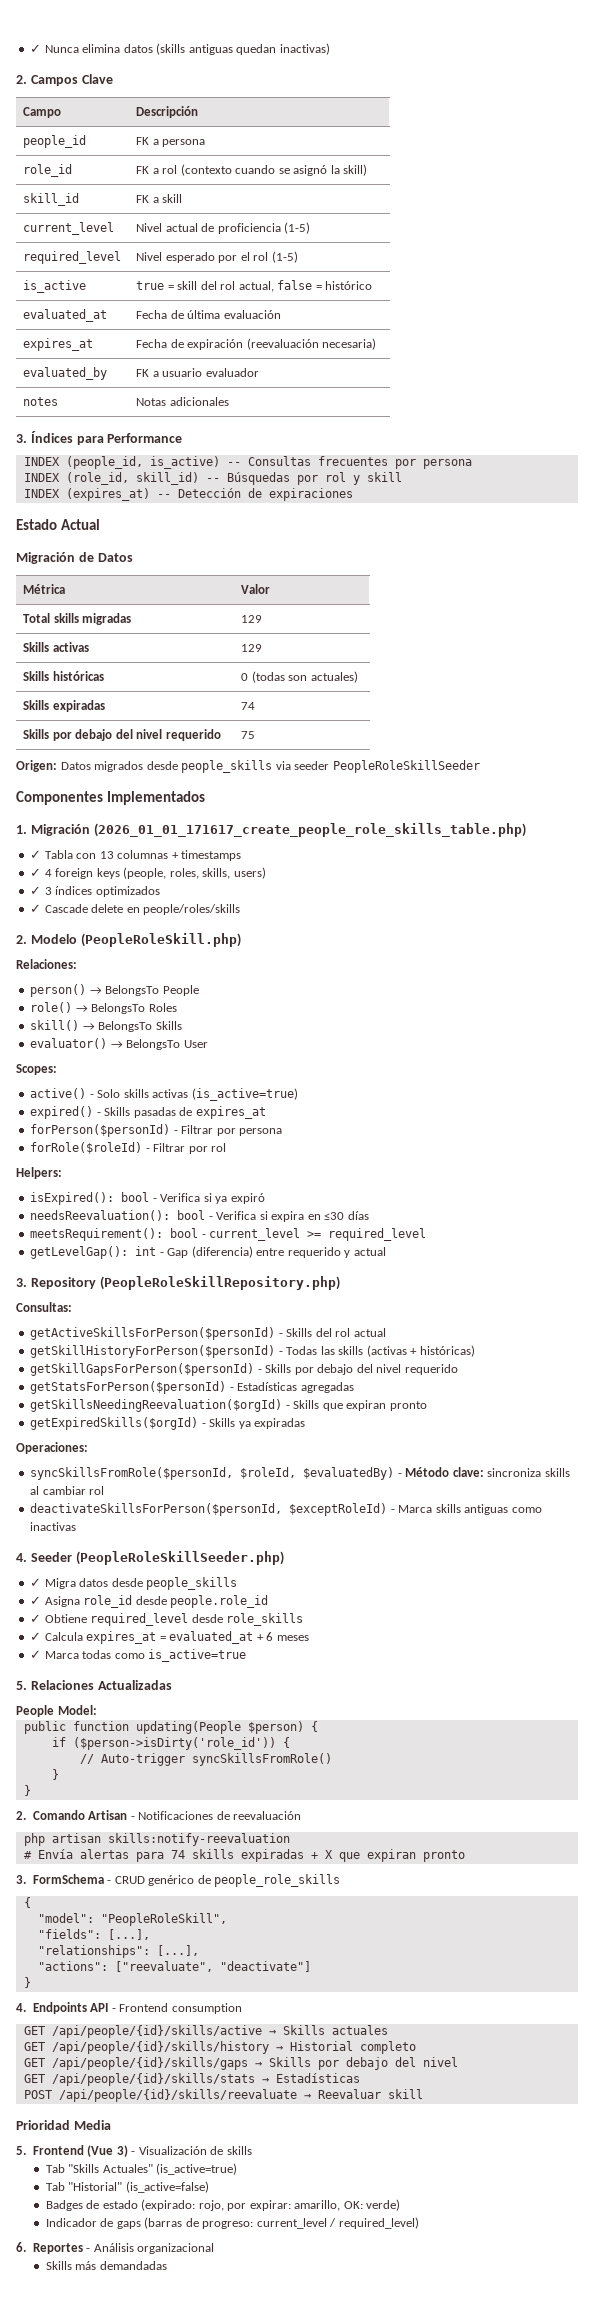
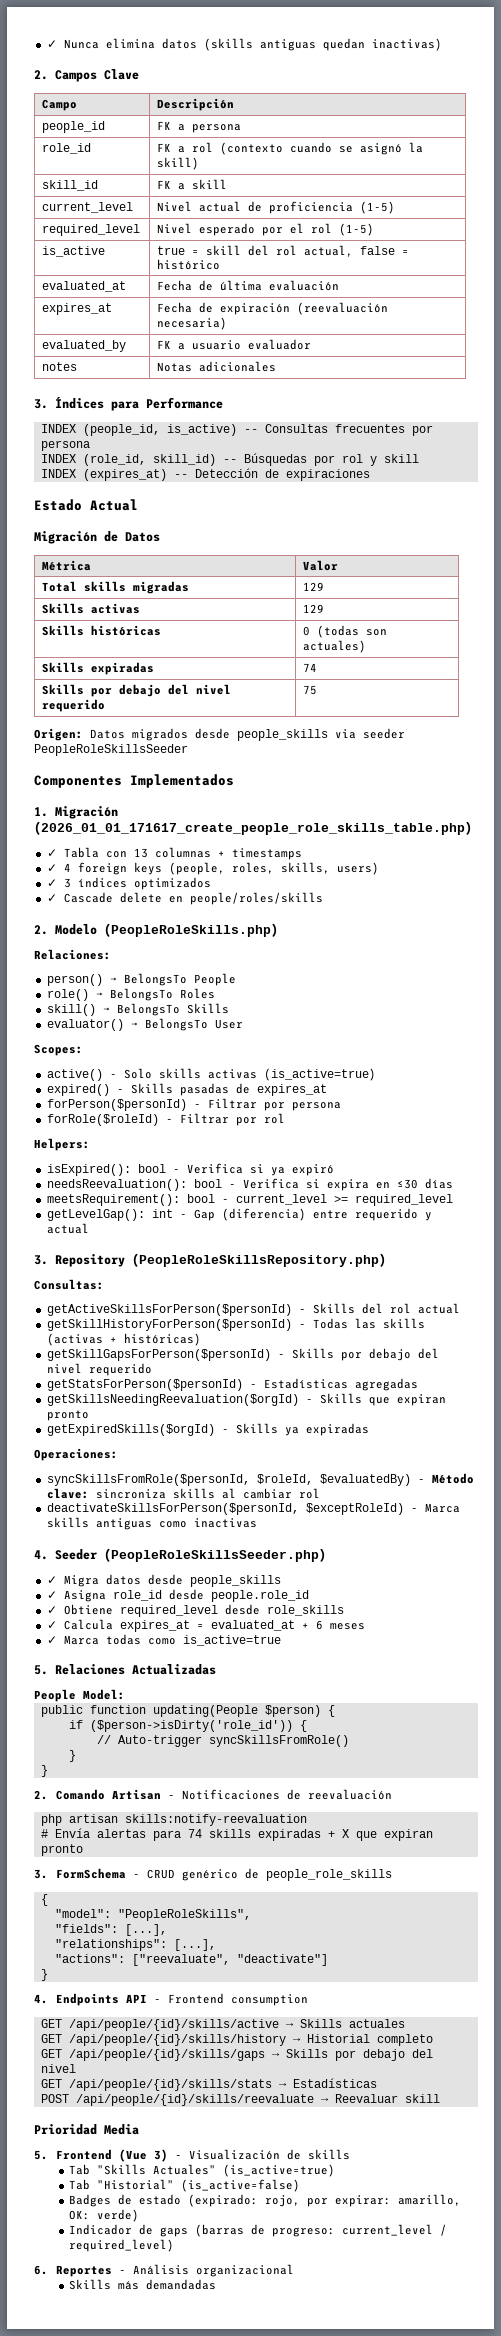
- Origen: Datos migrados desde people_skills via seeder PeopleRoleSkillSeeder
+ Origen: Datos migrados desde people_skills via seeder PeopleRoleSkillsSeeder
- 2. Modelo (PeopleRoleSkill.php)
+ 2. Modelo (PeopleRoleSkills.php)
- 3. Repository (PeopleRoleSkillRepository.php)
+ 3. Repository (PeopleRoleSkillsRepository.php)
- 4. Seeder (PeopleRoleSkillSeeder.php)
+ 4. Seeder (PeopleRoleSkillsSeeder.php)
- "model": "PeopleRoleSkill",
+ "model": "PeopleRoleSkills",

